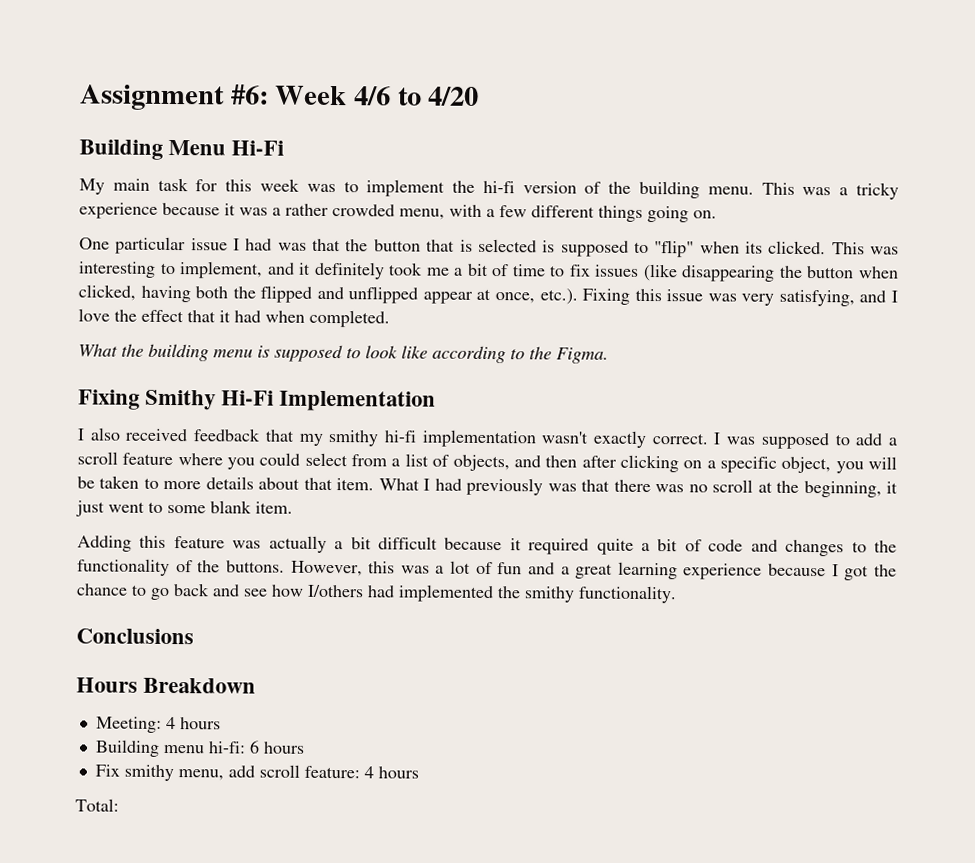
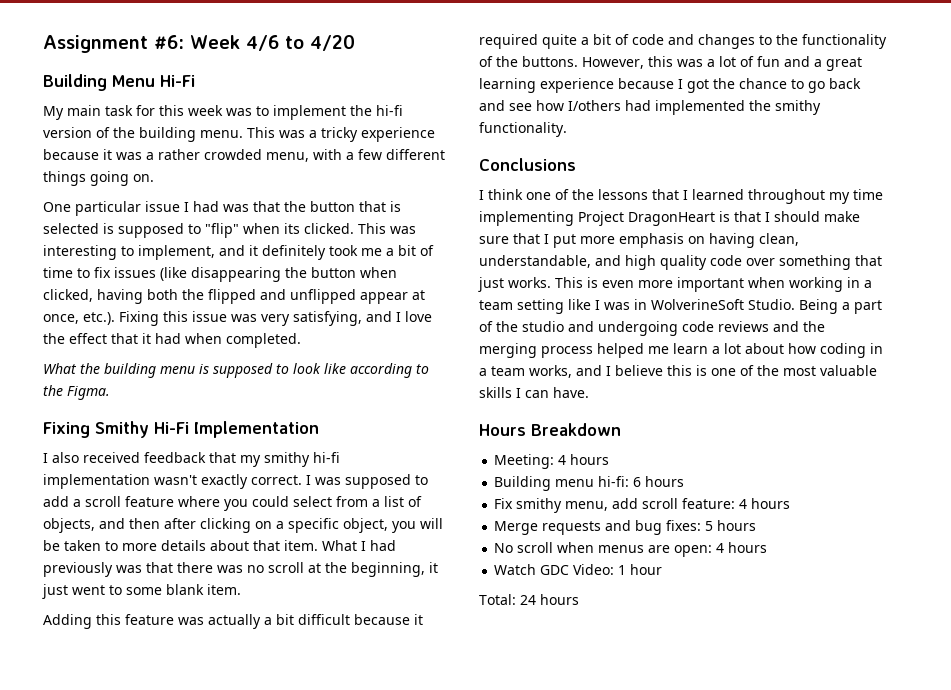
+ I think one of the lessons that I learned throughout my time implementing Project DragonHeart is that I should make sure that I put more emphasis on having clean, understandable, and high quality code over something that just works. This is even more important when working in a team setting like I was in WolverineSoft Studio. Being a part of the studio and undergoing code reviews and the merging process helped me learn a lot about how coding in a team works, and I believe this is one of the most valuable skills I can have.
+ Merge requests and bug fixes: 5 hours
+ No scroll when menus are open: 4 hours
+ Watch GDC Video: 1 hour
- Total:
+ Total: 24 hours

